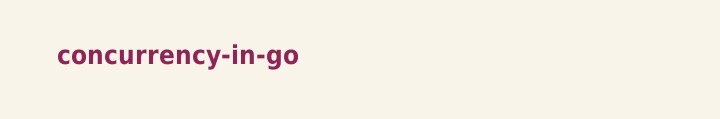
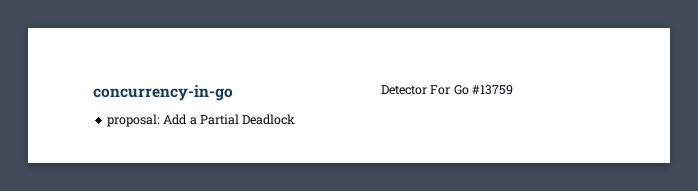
+ proposal: Add a Partial Deadlock Detector For Go #13759

